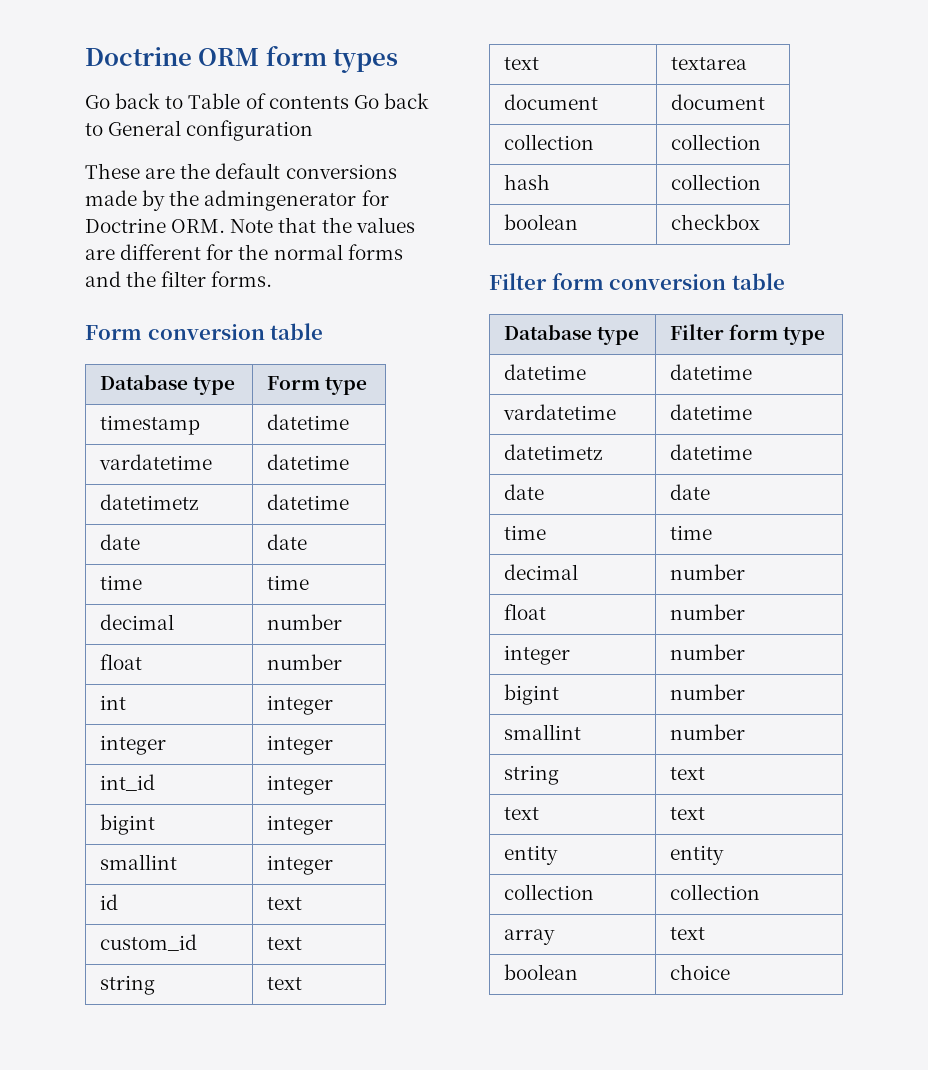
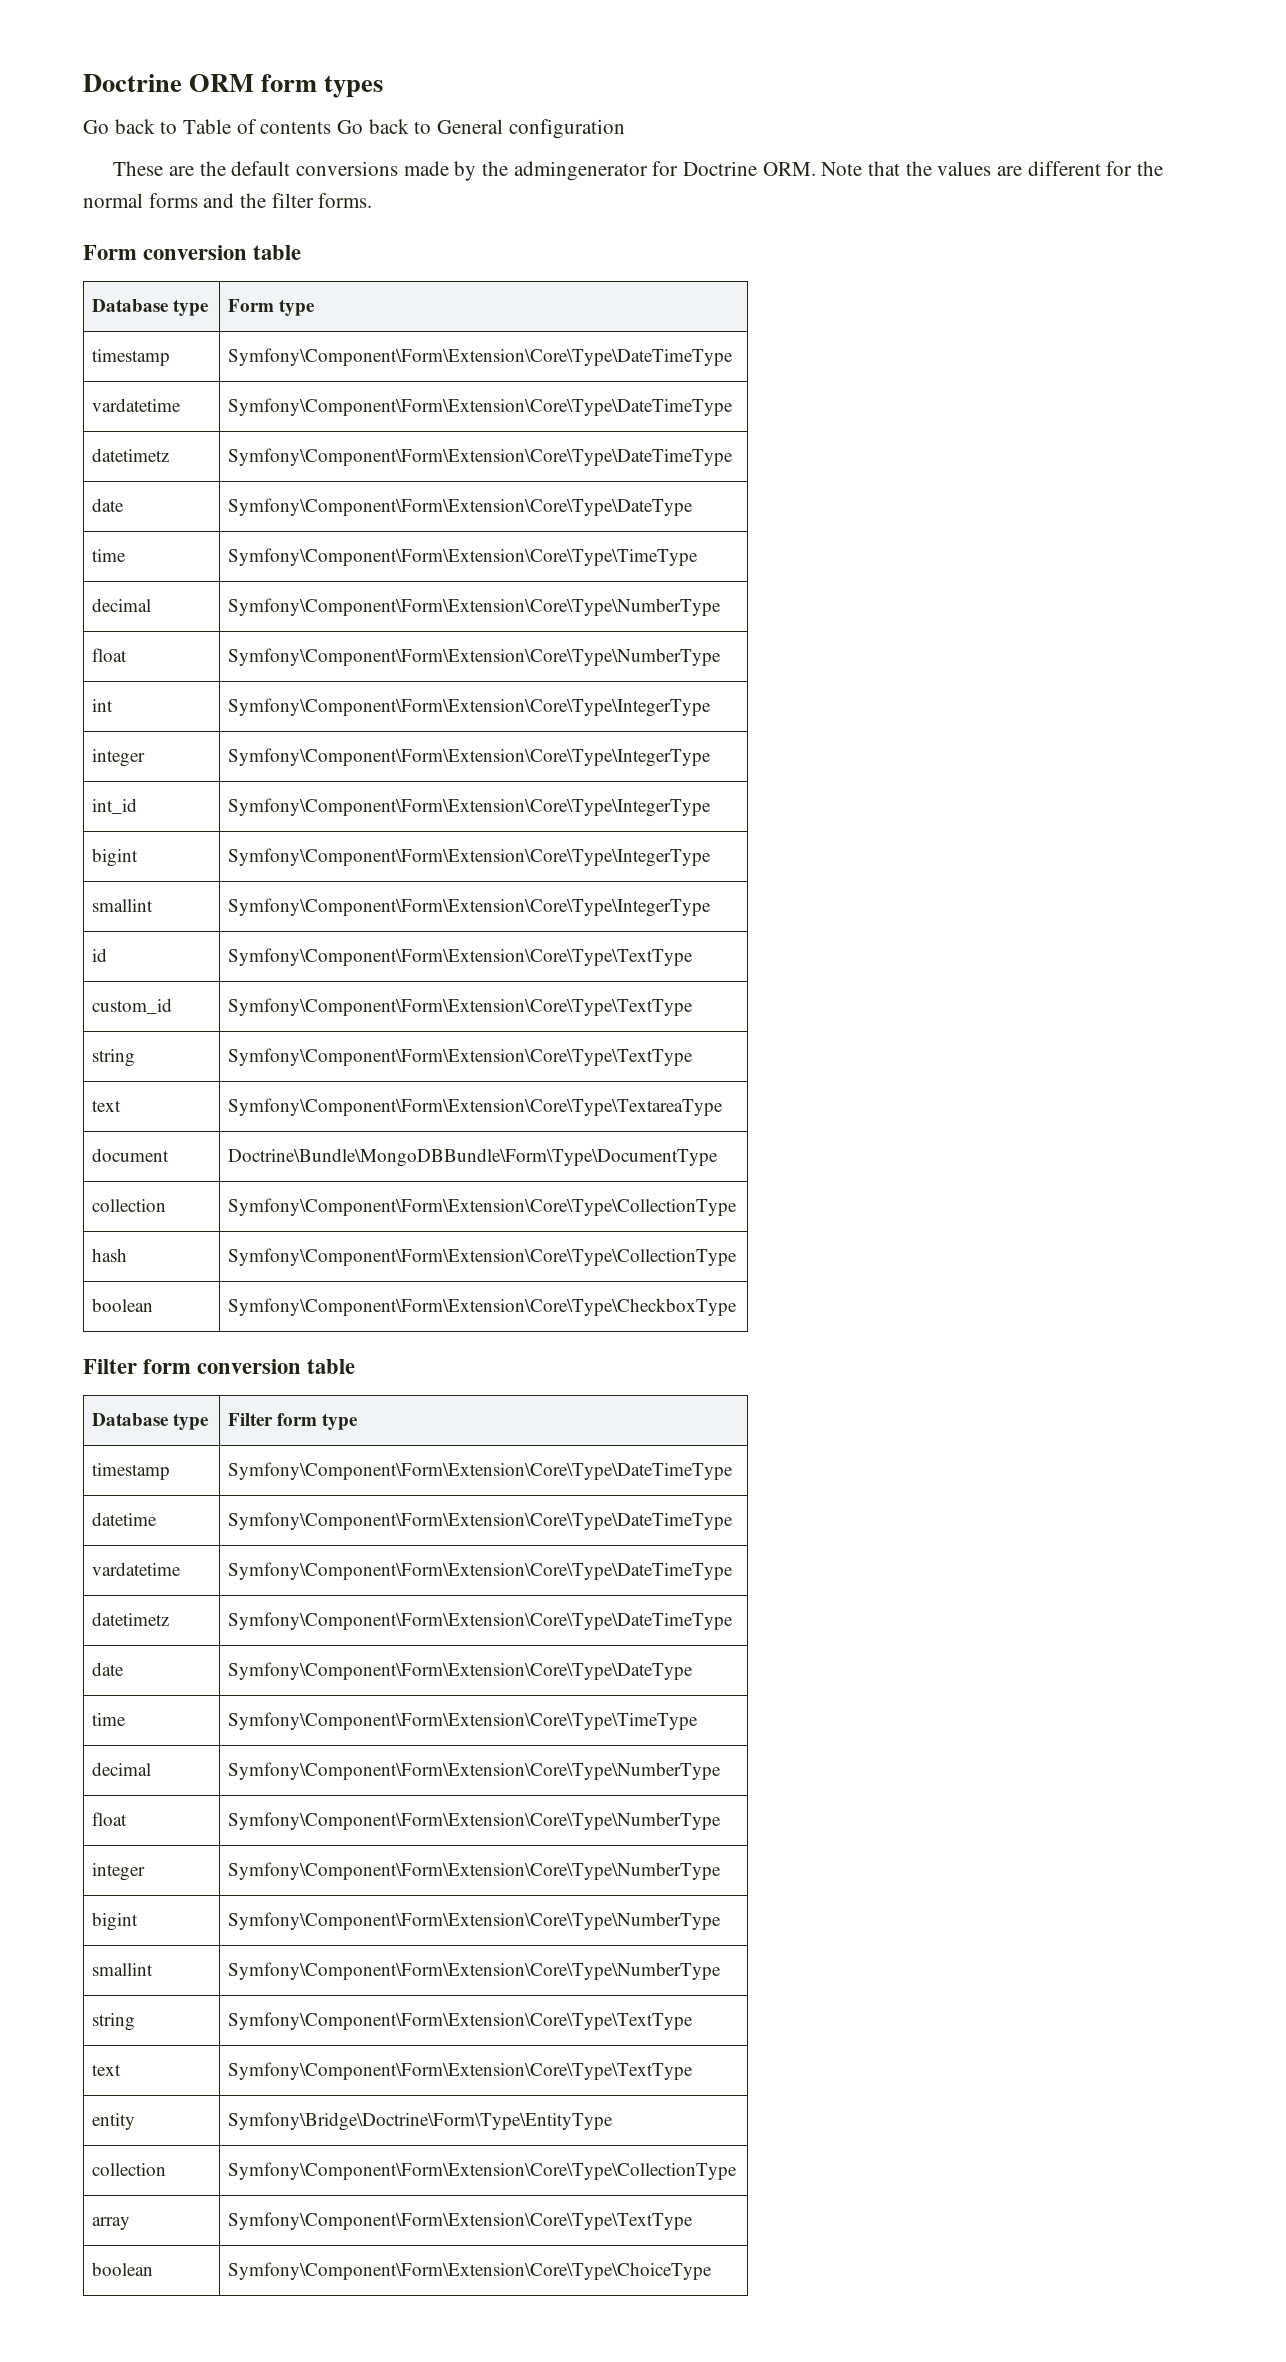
  Database type | Form type
- timestamp | datetime
- vardatetime | datetime
- datetimetz | datetime
- date | date
- time | time
- decimal | number
- float | number
+ timestamp | Symfony\Component\Form\Extension\Core\Type\DateTimeType
+ vardatetime | Symfony\Component\Form\Extension\Core\Type\DateTimeType
+ datetimetz | Symfony\Component\Form\Extension\Core\Type\DateTimeType
+ date | Symfony\Component\Form\Extension\Core\Type\DateType
+ time | Symfony\Component\Form\Extension\Core\Type\TimeType
+ decimal | Symfony\Component\Form\Extension\Core\Type\NumberType
+ float | Symfony\Component\Form\Extension\Core\Type\NumberType
- int | integer
- integer | integer
+ int | Symfony\Component\Form\Extension\Core\Type\IntegerType
+ integer | Symfony\Component\Form\Extension\Core\Type\IntegerType
- int_id | integer
- bigint | integer
- smallint | integer
+ int_id | Symfony\Component\Form\Extension\Core\Type\IntegerType
+ bigint | Symfony\Component\Form\Extension\Core\Type\IntegerType
+ smallint | Symfony\Component\Form\Extension\Core\Type\IntegerType
- id | text
+ id | Symfony\Component\Form\Extension\Core\Type\TextType
- custom_id | text
- string | text
- text | textarea
+ custom_id | Symfony\Component\Form\Extension\Core\Type\TextType
+ string | Symfony\Component\Form\Extension\Core\Type\TextType
+ text | Symfony\Component\Form\Extension\Core\Type\TextareaType
- document | document
- collection | collection
+ document | Doctrine\Bundle\MongoDBBundle\Form\Type\DocumentType
+ collection | Symfony\Component\Form\Extension\Core\Type\CollectionType
- hash | collection
- boolean | checkbox
+ hash | Symfony\Component\Form\Extension\Core\Type\CollectionType
+ boolean | Symfony\Component\Form\Extension\Core\Type\CheckboxType
  Database type | Filter form type
+ timestamp | Symfony\Component\Form\Extension\Core\Type\DateTimeType
- datetime | datetime
- vardatetime | datetime
- datetimetz | datetime
- date | date
- time | time
- decimal | number
- float | number
- integer | number
- bigint | number
- smallint | number
- string | text
- text | text
+ datetime | Symfony\Component\Form\Extension\Core\Type\DateTimeType
+ vardatetime | Symfony\Component\Form\Extension\Core\Type\DateTimeType
+ datetimetz | Symfony\Component\Form\Extension\Core\Type\DateTimeType
+ date | Symfony\Component\Form\Extension\Core\Type\DateType
+ time | Symfony\Component\Form\Extension\Core\Type\TimeType
+ decimal | Symfony\Component\Form\Extension\Core\Type\NumberType
+ float | Symfony\Component\Form\Extension\Core\Type\NumberType
+ integer | Symfony\Component\Form\Extension\Core\Type\NumberType
+ bigint | Symfony\Component\Form\Extension\Core\Type\NumberType
+ smallint | Symfony\Component\Form\Extension\Core\Type\NumberType
+ string | Symfony\Component\Form\Extension\Core\Type\TextType
+ text | Symfony\Component\Form\Extension\Core\Type\TextType
- entity | entity
- collection | collection
+ entity | Symfony\Bridge\Doctrine\Form\Type\EntityType
+ collection | Symfony\Component\Form\Extension\Core\Type\CollectionType
- array | text
- boolean | choice
+ array | Symfony\Component\Form\Extension\Core\Type\TextType
+ boolean | Symfony\Component\Form\Extension\Core\Type\ChoiceType

